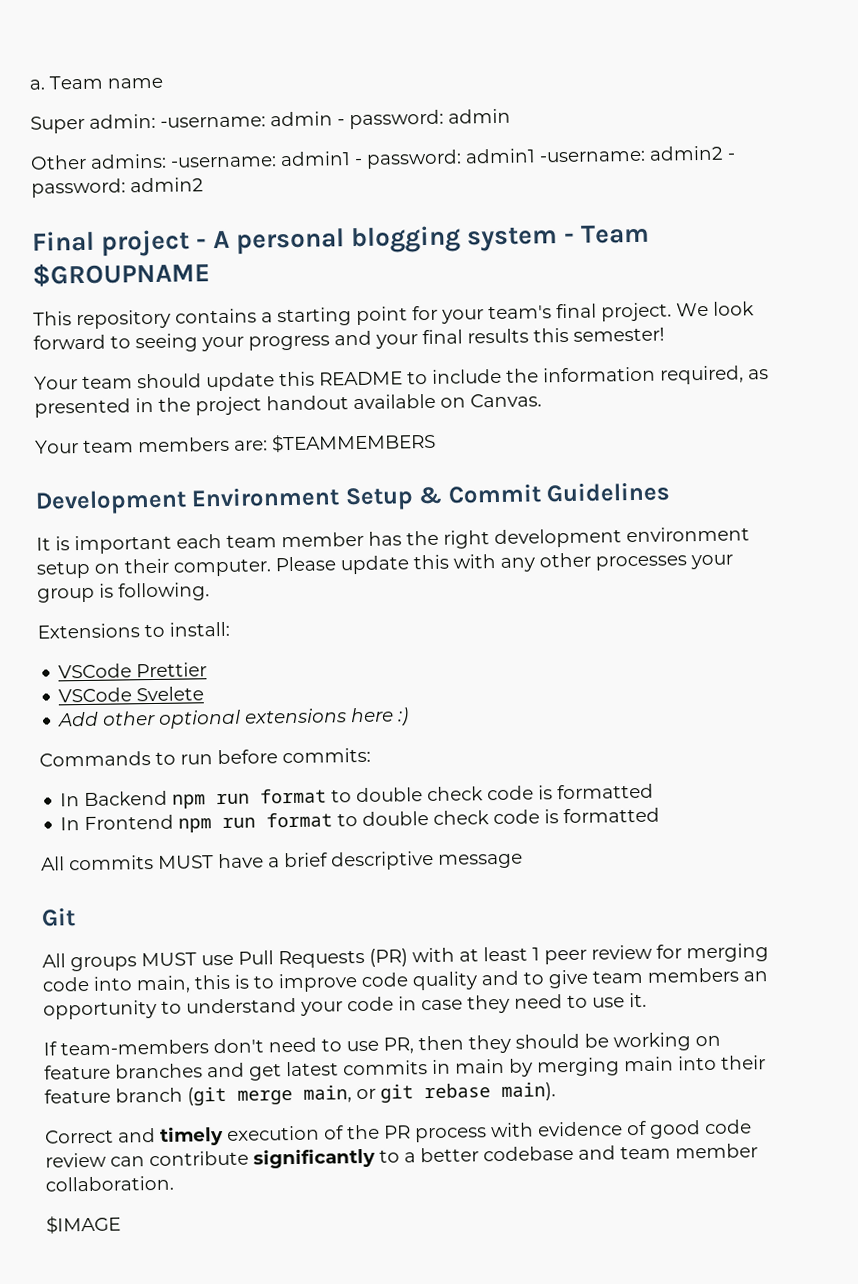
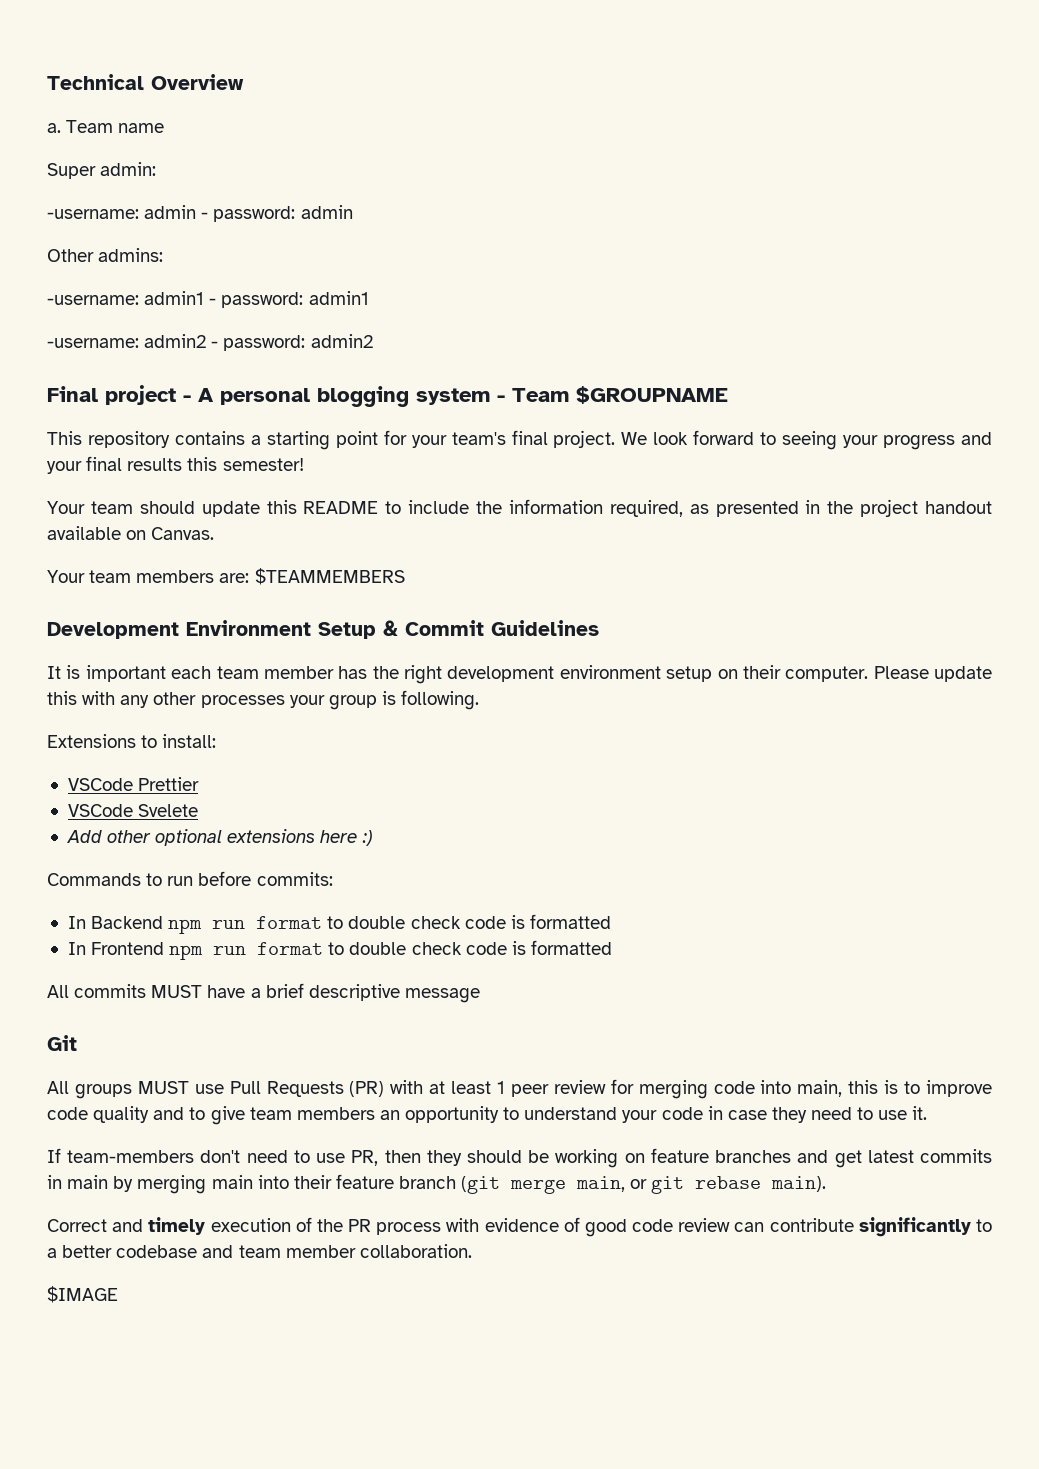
+ Technical Overview
- Super admin: -username: admin - password: admin
+ Super admin:
+ -username: admin - password: admin
- Other admins: -username: admin1 - password: admin1 -username: admin2 - password: admin2
+ Other admins:
+ -username: admin1 - password: admin1
+ -username: admin2 - password: admin2

